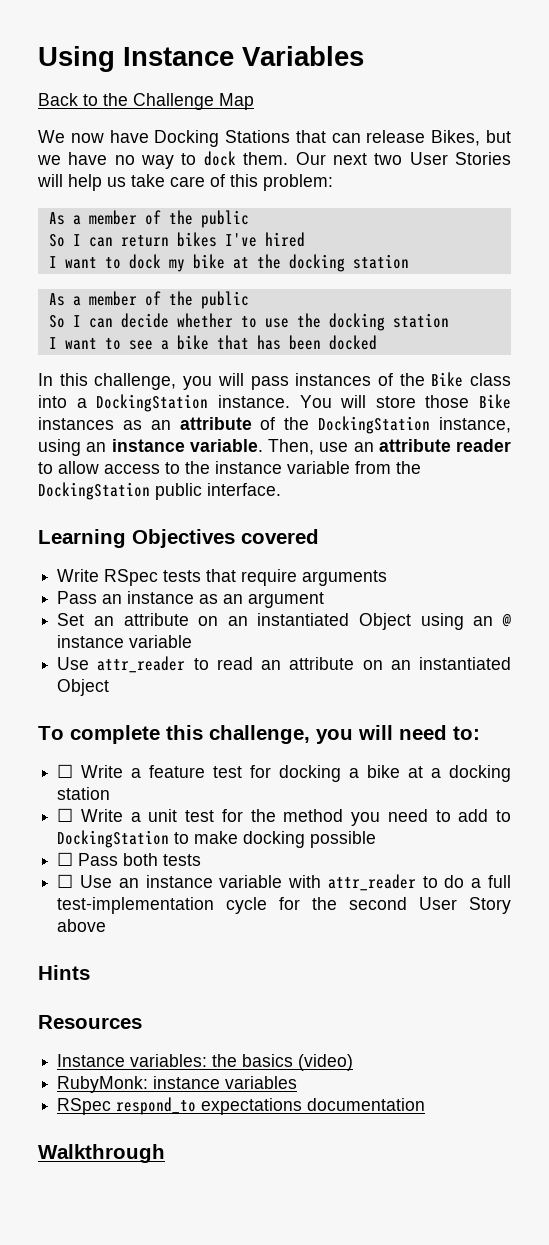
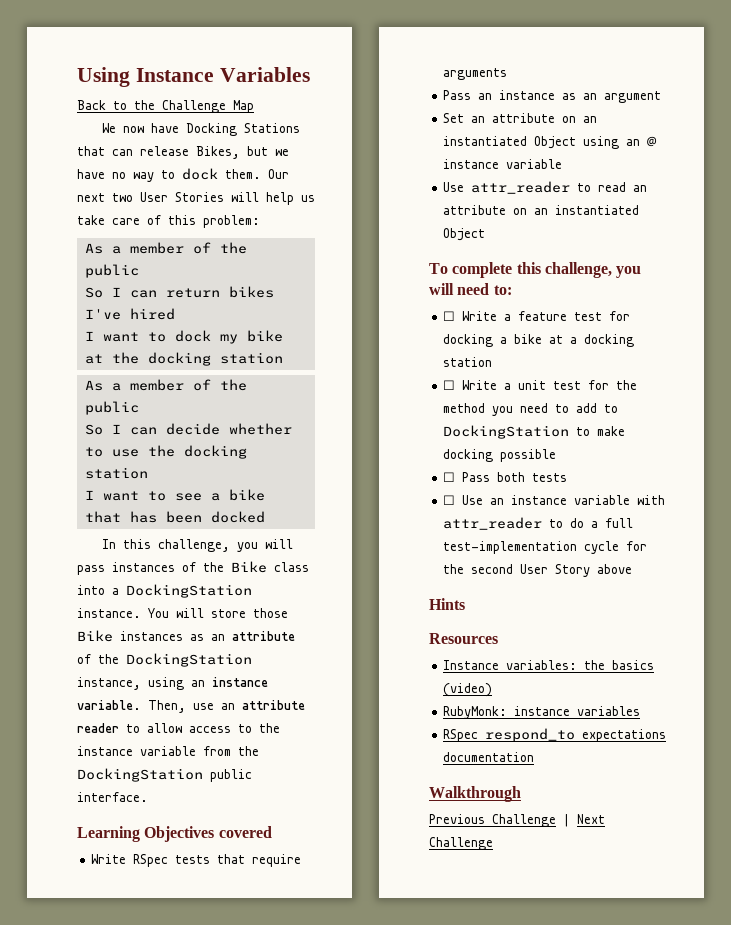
+ Previous Challenge | Next Challenge

